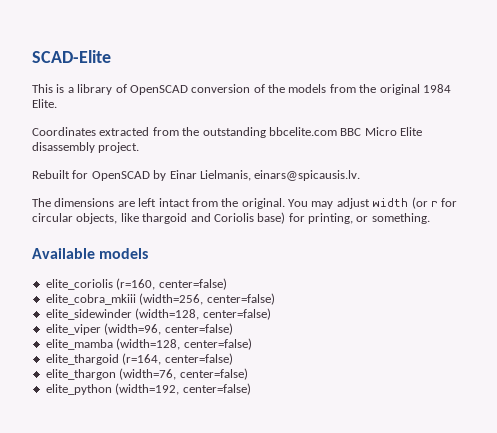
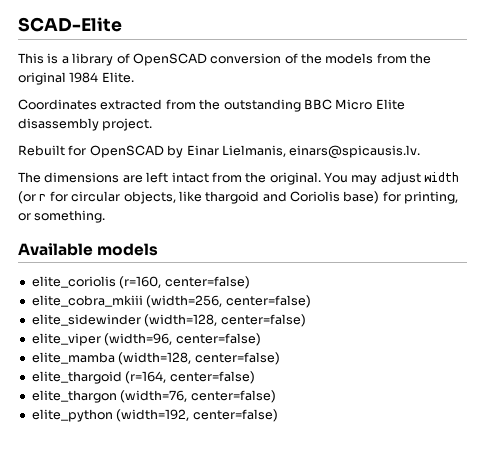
- Coordinates extracted from the outstanding bbcelite.com BBC Micro Elite disassembly project.
+ Coordinates extracted from the outstanding BBC Micro Elite disassembly project.

